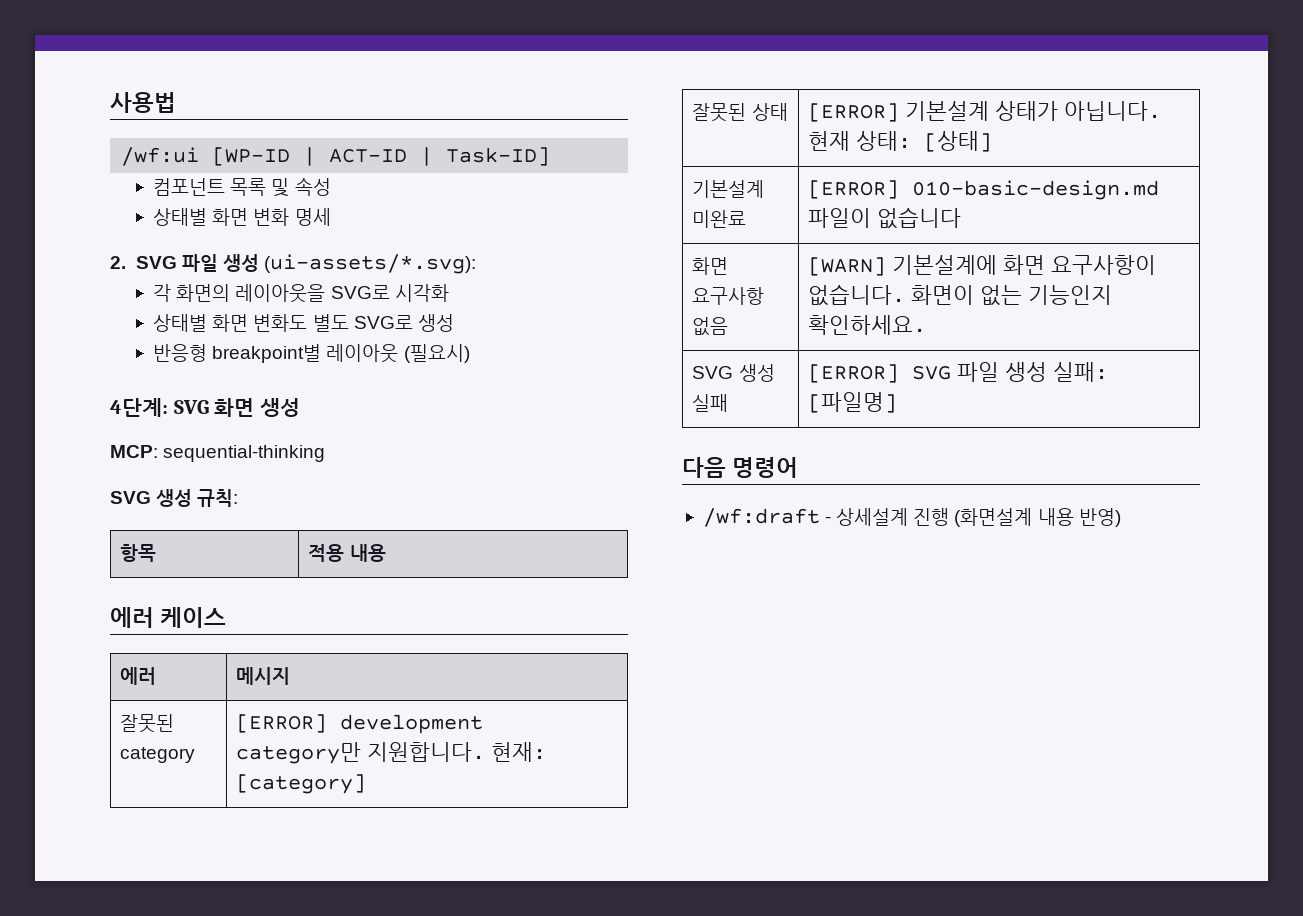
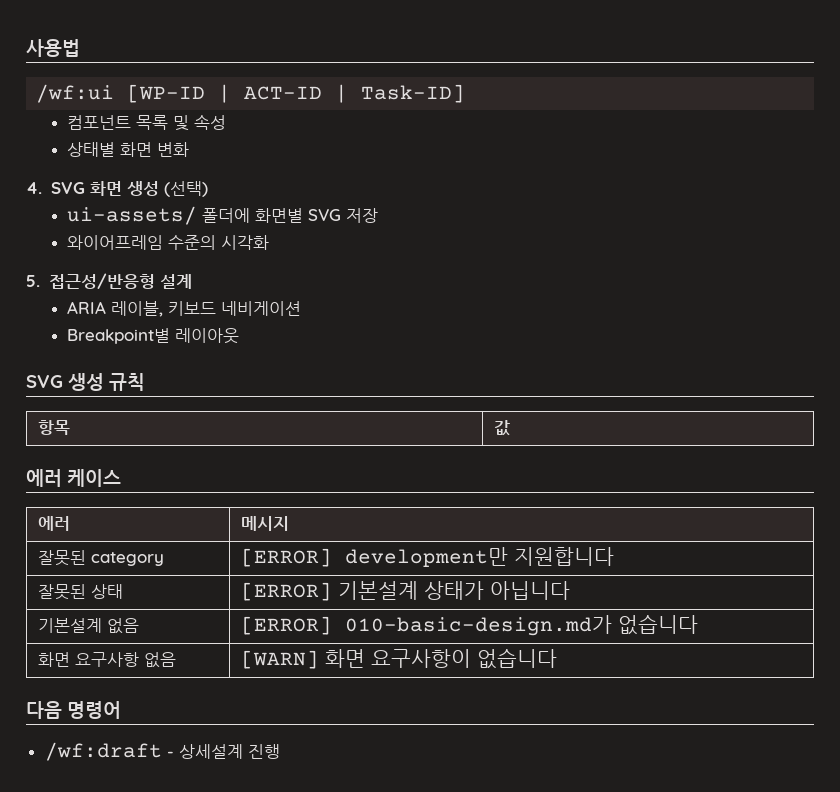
- 상태별 화면 변화 명세
- 2. SVG 파일 생성 (ui-assets/*.svg):
- 각 화면의 레이아웃을 SVG로 시각화
- 상태별 화면 변화도 별도 SVG로 생성
- 반응형 breakpoint별 레이아웃 (필요시)
- 4단계: SVG 화면 생성
- MCP: sequential-thinking
- SVG 생성 규칙:
+ 상태별 화면 변화
+ 4. SVG 화면 생성 (선택)
+ ui-assets/ 폴더에 화면별 SVG 저장
+ 와이어프레임 수준의 시각화
+ 5. 접근성/반응형 설계
+ ARIA 레이블, 키보드 네비게이션
+ Breakpoint별 레이아웃
+ SVG 생성 규칙
- 항목 | 적용 내용
+ 항목 | 값
- 잘못된 category | [ERROR] development category만 지원합니다. 현재: [category]
+ 잘못된 category | [ERROR] development만 지원합니다
- 잘못된 상태 | [ERROR] 기본설계 상태가 아닙니다. 현재 상태: [상태]
- 기본설계 미완료 | [ERROR] 010-basic-design.md 파일이 없습니다
+ 잘못된 상태 | [ERROR] 기본설계 상태가 아닙니다
+ 기본설계 없음 | [ERROR] 010-basic-design.md가 없습니다
- 화면 요구사항 없음 | [WARN] 기본설계에 화면 요구사항이 없습니다. 화면이 없는 기능인지 확인하세요.
- SVG 생성 실패 | [ERROR] SVG 파일 생성 실패: [파일명]
+ 화면 요구사항 없음 | [WARN] 화면 요구사항이 없습니다
- /wf:draft - 상세설계 진행 (화면설계 내용 반영)
+ /wf:draft - 상세설계 진행

